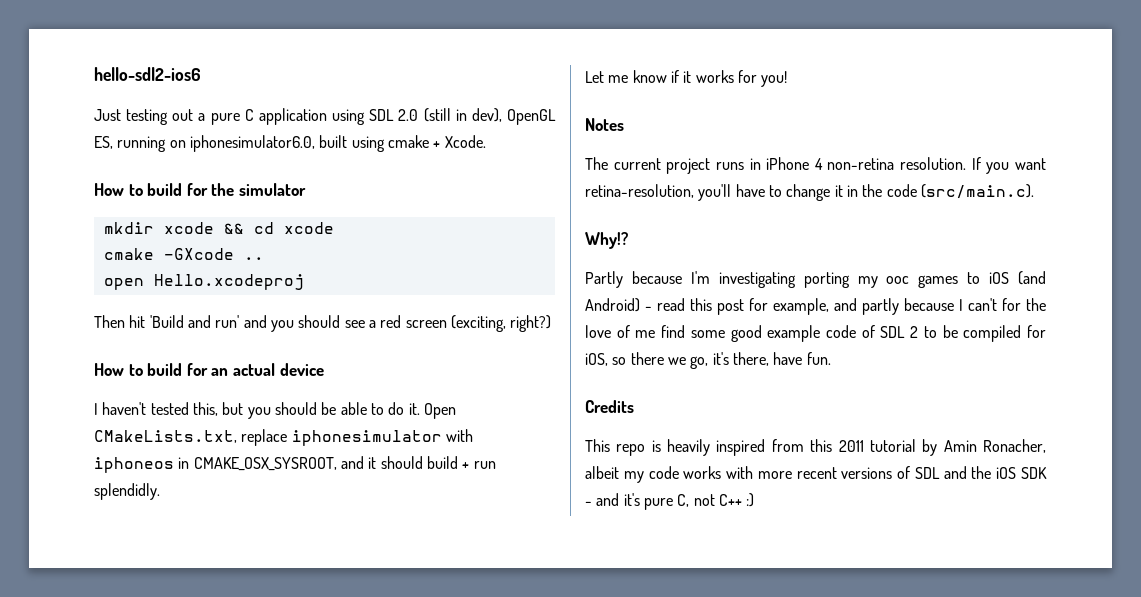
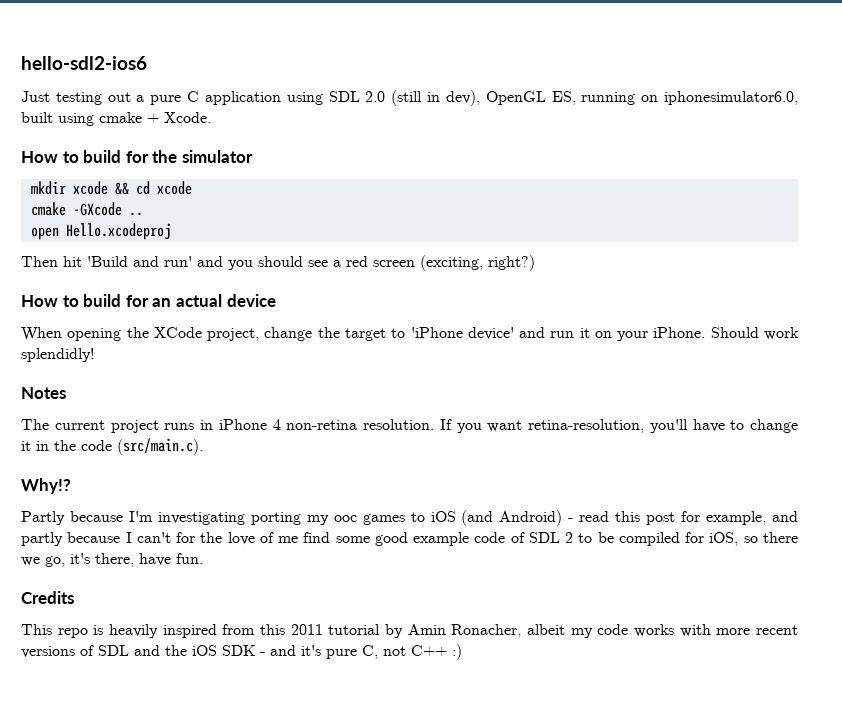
- I haven't tested this, but you should be able to do it. Open CMakeLists.txt, replace iphonesimulator with iphoneos in CMAKE_OSX_SYSROOT, and it should build + run splendidly.
- Let me know if it works for you!
+ When opening the XCode project, change the target to 'iPhone device' and run it on your iPhone. Should work splendidly!

